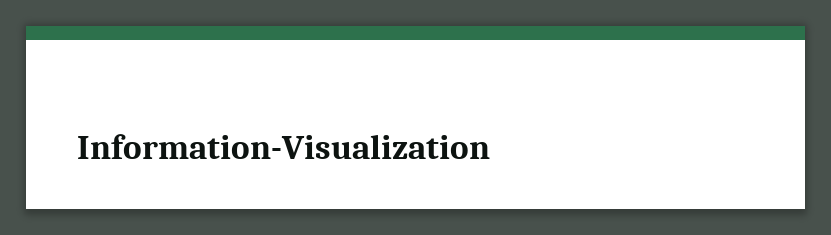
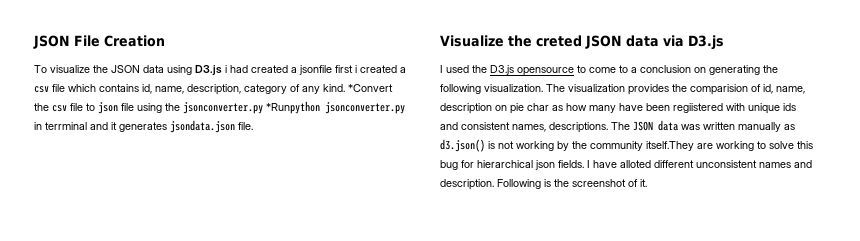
- Information-Visualization
+ JSON File Creation
+ To visualize the JSON data using D3.js i had created a jsonfile first i created a csv file which contains id, name, description, category of any kind. *Convert the csv file to json file using the jsonconverter.py *Runpython jsonconverter.py in terrminal and it generates jsondata.json file.
+ Visualize the creted JSON data via D3.js
+ I used the D3.js opensource to come to a conclusion on generating the following visualization. The visualization provides the comparision of id, name, description on pie char as how many have been regiistered with unique ids and consistent names, descriptions. The JSON data was written manually as d3.json() is not working by the community itself.They are working to solve this bug for hierarchical json fields. I have alloted different unconsistent names and description. Following is the screenshot of it.

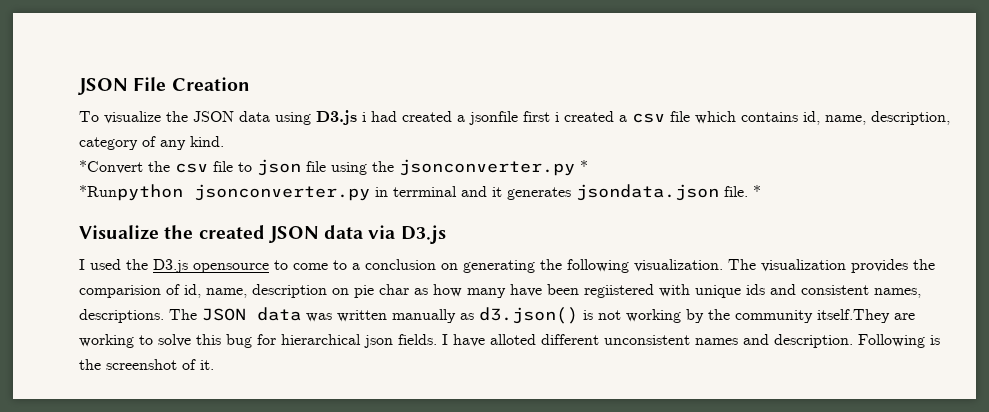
- To visualize the JSON data using D3.js i had created a jsonfile first i created a csv file which contains id, name, description, category of any kind. *Convert the csv file to json file using the jsonconverter.py *Runpython jsonconverter.py in terrminal and it generates jsondata.json file.
+ To visualize the JSON data using D3.js i had created a jsonfile first i created a csv file which contains id, name, description, category of any kind.
+ *Convert the csv file to json file using the jsonconverter.py *
+ *Runpython jsonconverter.py in terrminal and it generates jsondata.json file. *
- Visualize the creted JSON data via D3.js
+ Visualize the created JSON data via D3.js

